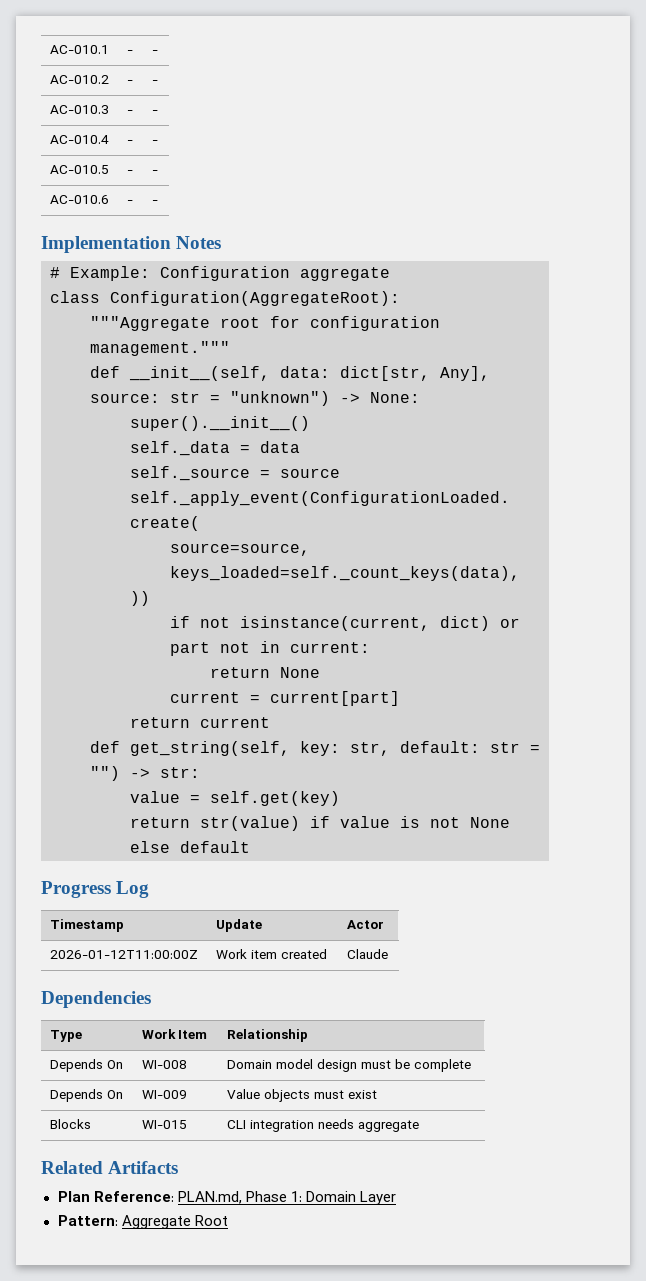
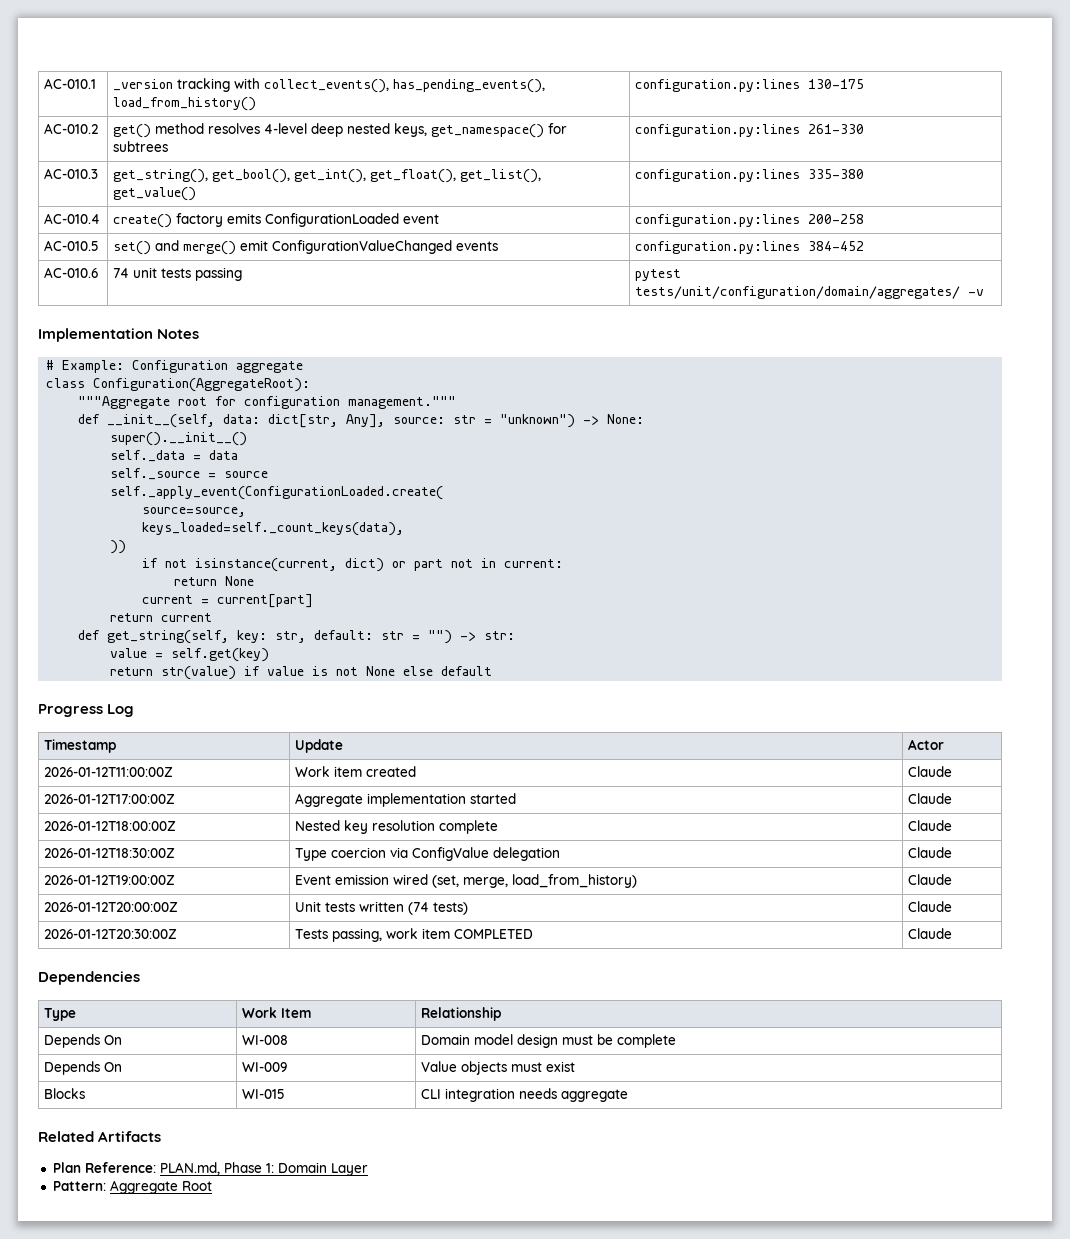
- AC-010.1 | - | -
- AC-010.2 | - | -
- AC-010.3 | - | -
- AC-010.4 | - | -
- AC-010.5 | - | -
- AC-010.6 | - | -
+ AC-010.1 | _version tracking with collect_events(), has_pending_events(), load_from_history() | configuration.py:lines 130-175
+ AC-010.2 | get() method resolves 4-level deep nested keys, get_namespace() for subtrees | configuration.py:lines 261-330
+ AC-010.3 | get_string(), get_bool(), get_int(), get_float(), get_list(), get_value() | configuration.py:lines 335-380
+ AC-010.4 | create() factory emits ConfigurationLoaded event | configuration.py:lines 200-258
+ AC-010.5 | set() and merge() emit ConfigurationValueChanged events | configuration.py:lines 384-452
+ AC-010.6 | 74 unit tests passing | pytest tests/unit/configuration/domain/aggregates/ -v
+ 2026-01-12T17:00:00Z | Aggregate implementation started | Claude
+ 2026-01-12T18:00:00Z | Nested key resolution complete | Claude
+ 2026-01-12T18:30:00Z | Type coercion via ConfigValue delegation | Claude
+ 2026-01-12T19:00:00Z | Event emission wired (set, merge, load_from_history) | Claude
+ 2026-01-12T20:00:00Z | Unit tests written (74 tests) | Claude
+ 2026-01-12T20:30:00Z | Tests passing, work item COMPLETED | Claude

